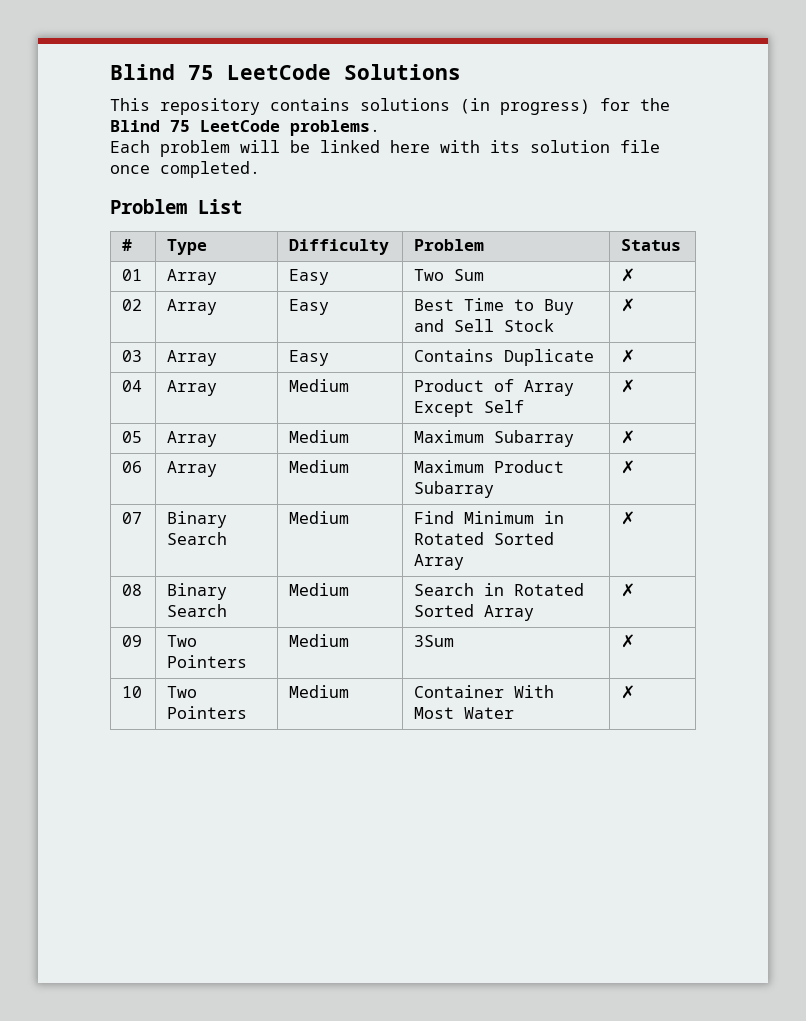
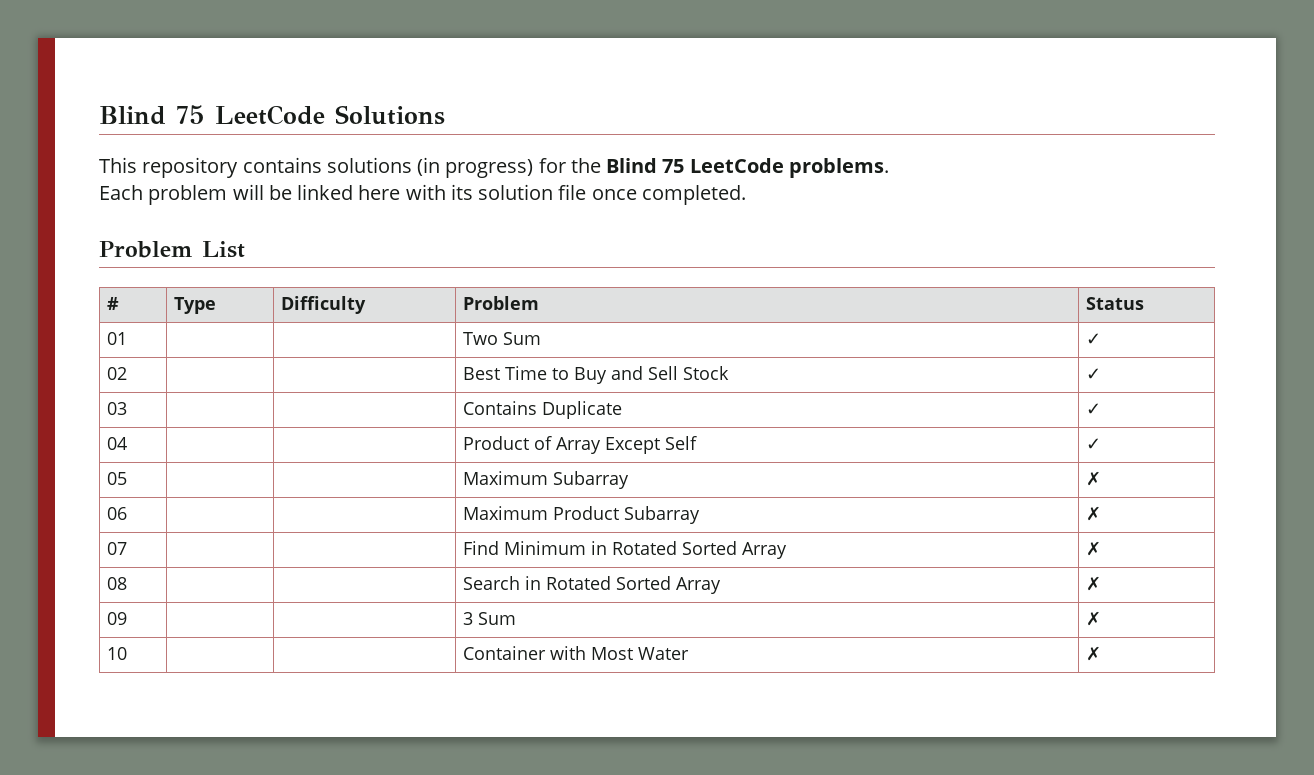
- 01 | Array | Easy | Two Sum | ✗
+ 01 | | | Two Sum | ✓
- 02 | Array | Easy | Best Time to Buy and Sell Stock | ✗
+ 02 | | | Best Time to Buy and Sell Stock | ✓
- 03 | Array | Easy | Contains Duplicate | ✗
+ 03 | | | Contains Duplicate | ✓
- 04 | Array | Medium | Product of Array Except Self | ✗
+ 04 | | | Product of Array Except Self | ✓
- 05 | Array | Medium | Maximum Subarray | ✗
+ 05 | | | Maximum Subarray | ✗
- 06 | Array | Medium | Maximum Product Subarray | ✗
+ 06 | | | Maximum Product Subarray | ✗
- 07 | Binary Search | Medium | Find Minimum in Rotated Sorted Array | ✗
+ 07 | | | Find Minimum in Rotated Sorted Array | ✗
- 08 | Binary Search | Medium | Search in Rotated Sorted Array | ✗
+ 08 | | | Search in Rotated Sorted Array | ✗
- 09 | Two Pointers | Medium | 3Sum | ✗
+ 09 | | | 3 Sum | ✗
- 10 | Two Pointers | Medium | Container With Most Water | ✗
+ 10 | | | Container with Most Water | ✗

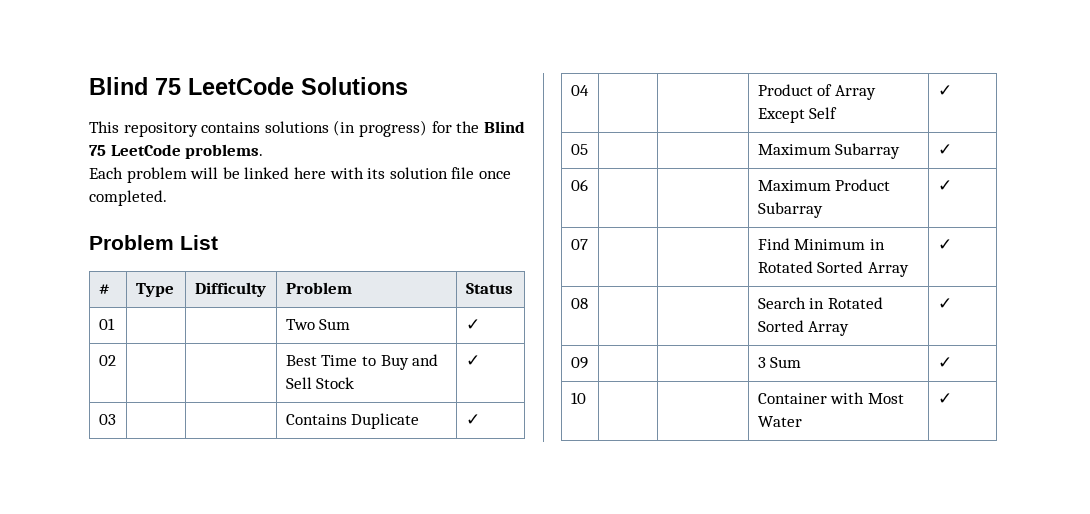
- 05 | | | Maximum Subarray | ✗
+ 05 | | | Maximum Subarray | ✓
- 06 | | | Maximum Product Subarray | ✗
+ 06 | | | Maximum Product Subarray | ✓
- 07 | | | Find Minimum in Rotated Sorted Array | ✗
+ 07 | | | Find Minimum in Rotated Sorted Array | ✓
- 08 | | | Search in Rotated Sorted Array | ✗
+ 08 | | | Search in Rotated Sorted Array | ✓
- 09 | | | 3 Sum | ✗
+ 09 | | | 3 Sum | ✓
- 10 | | | Container with Most Water | ✗
+ 10 | | | Container with Most Water | ✓

